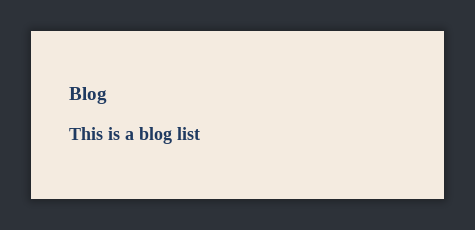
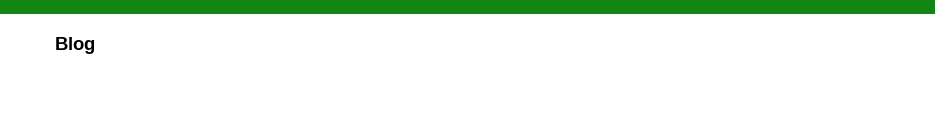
- This is a blog list

